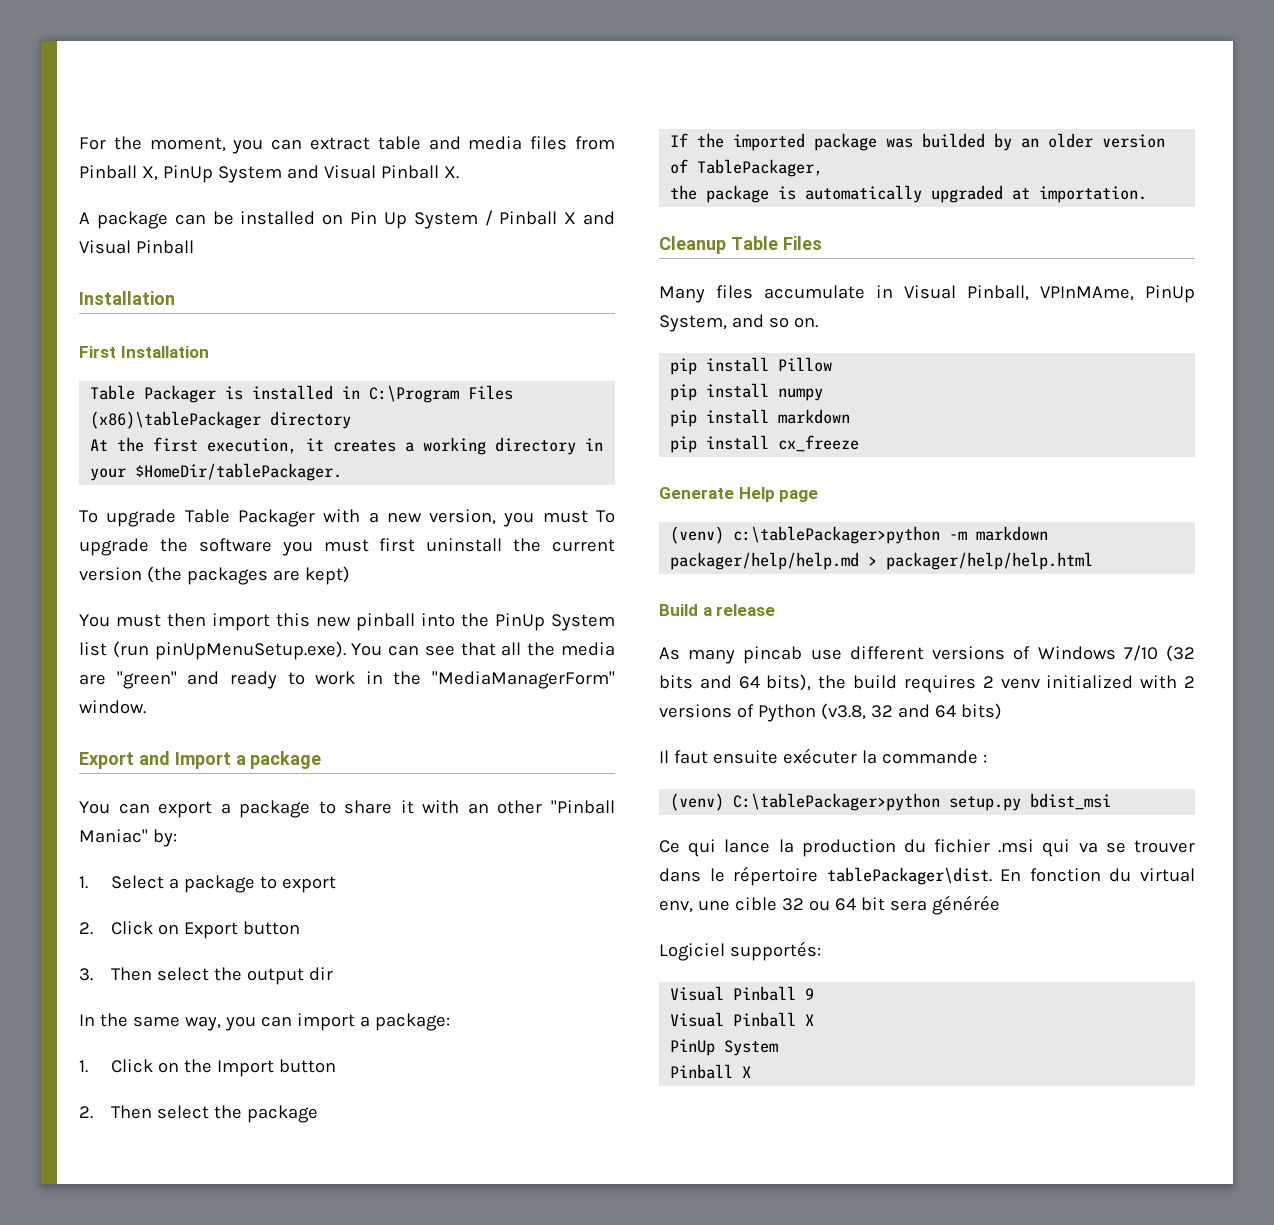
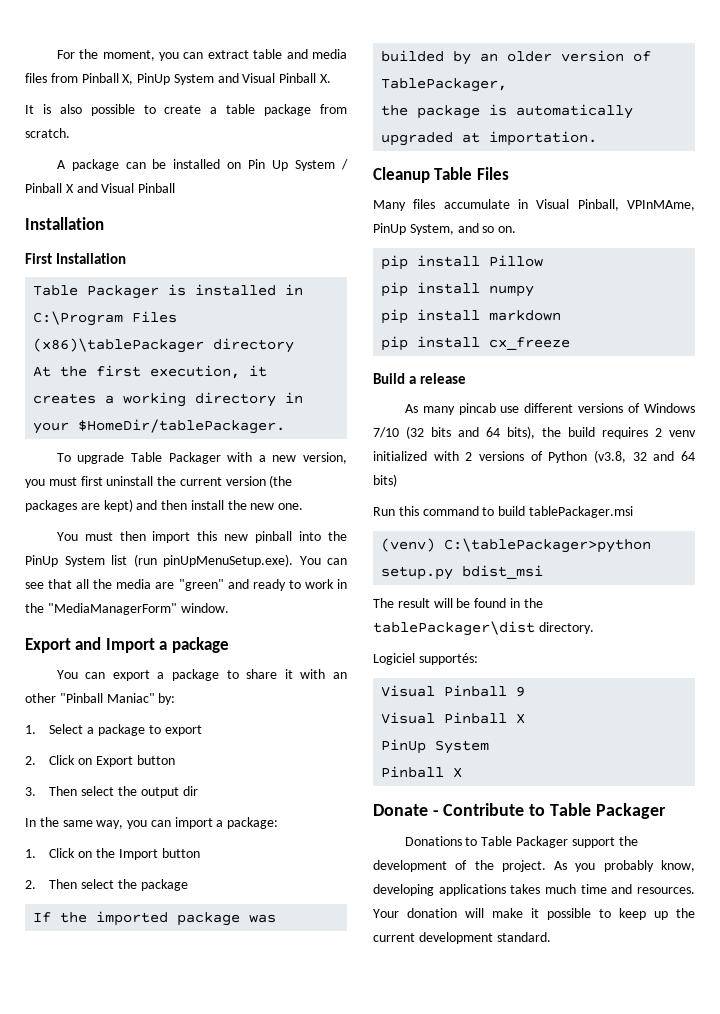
+ It is also possible to create a table package from scratch.
- To upgrade Table Packager with a new version, you must To upgrade the software you must first uninstall the current version (the packages are kept)
+ To upgrade Table Packager with a new version, you must first uninstall the current version (the packages are kept) and then install the new one.
- Generate Help page
- (venv) c:\tablePackager>python -m markdown packager/help/help.md > packager/help/help.html
- Il faut ensuite exécuter la commande :
+ Run this command to build tablePackager.msi
  (venv) C:\tablePackager>python setup.py bdist_msi
- Ce qui lance la production du fichier .msi qui va se trouver dans le répertoire tablePackager\dist. En fonction du virtual env, une cible 32 ou 64 bit sera générée
+ The result will be found in the tablePackager\dist directory.
+ Donate - Contribute to Table Packager
+ Donations to Table Packager support the development of the project. As you probably know, developing applications takes much time and resources. Your donation will make it possible to keep up the current development standard.

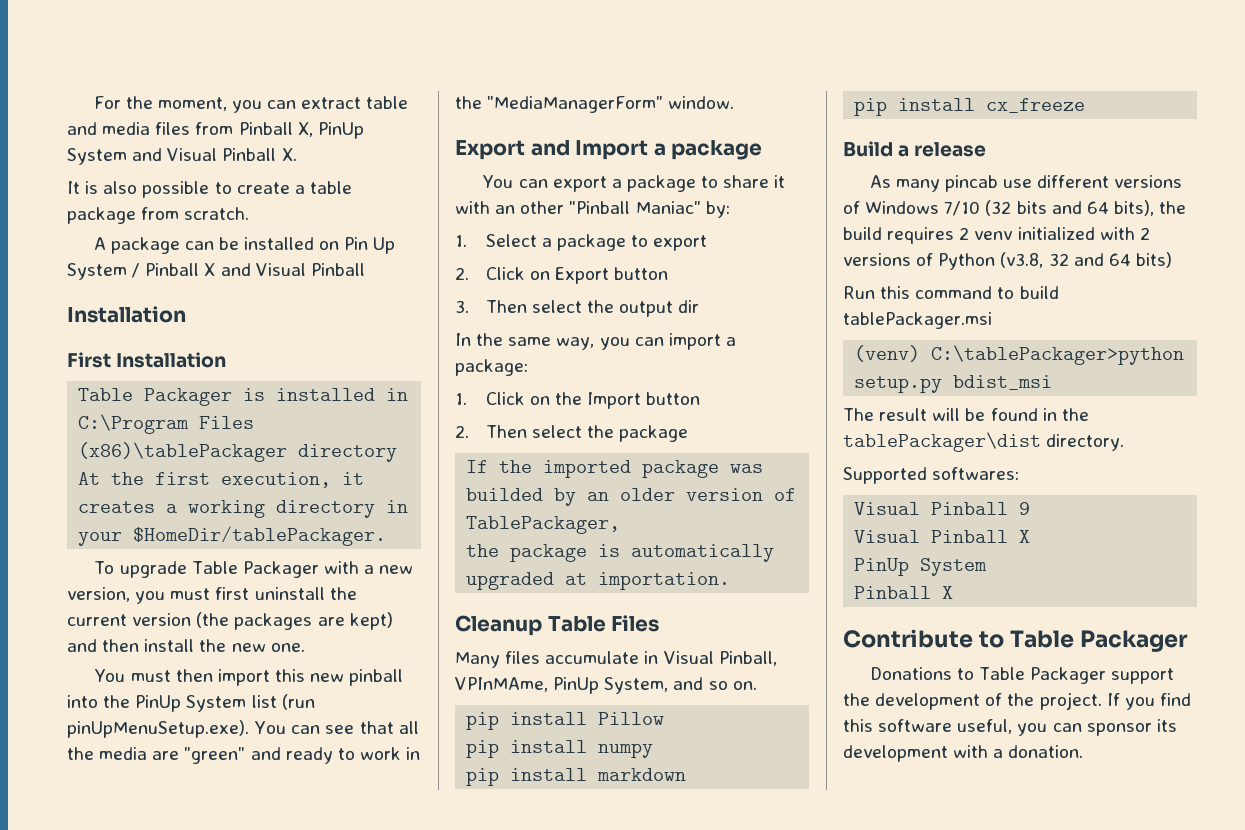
- Logiciel supportés:
+ Supported softwares:
- Donate - Contribute to Table Packager
+ Contribute to Table Packager
- As you probably know, developing applications takes much time and resources. Your donation will make it possible to keep up the current development standard.
+ If you find this software useful, you can sponsor its development with a donation.

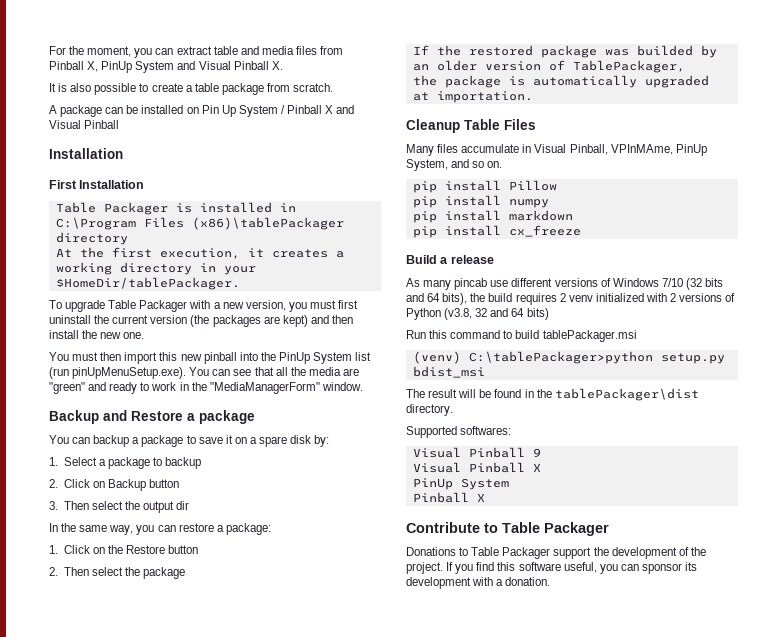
- Export and Import a package
+ Backup and Restore a package
- You can export a package to share it with an other "Pinball Maniac" by:
+ You can backup a package to save it on a spare disk by:
- 1. Select a package to export
+ 1. Select a package to backup
- 2. Click on Export button
+ 2. Click on Backup button
- In the same way, you can import a package:
+ In the same way, you can restore a package:
- 1. Click on the Import button
+ 1. Click on the Restore button
- If the imported package was builded by an older version of TablePackager,
+ If the restored package was builded by an older version of TablePackager,

